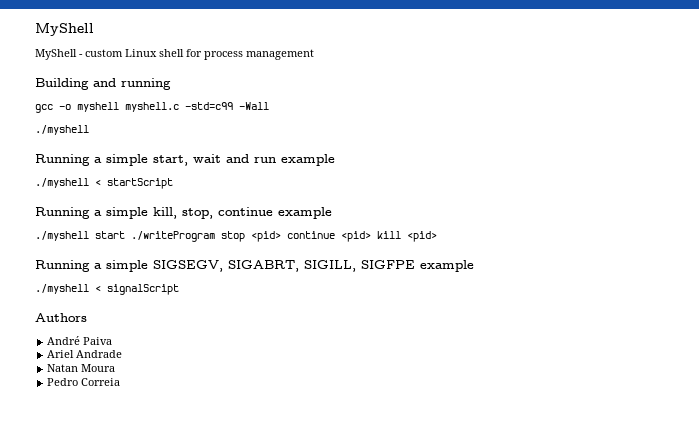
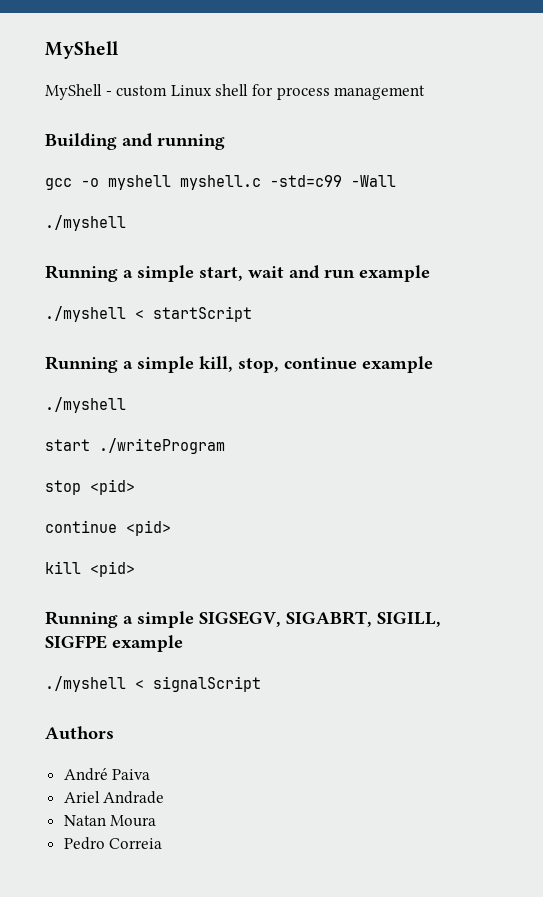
  Running a simple kill, stop, continue example
- ./myshell start ./writeProgram stop <pid> continue <pid> kill <pid>
+ ./myshell
+ start ./writeProgram
+ stop <pid>
+ continue <pid>
+ kill <pid>

